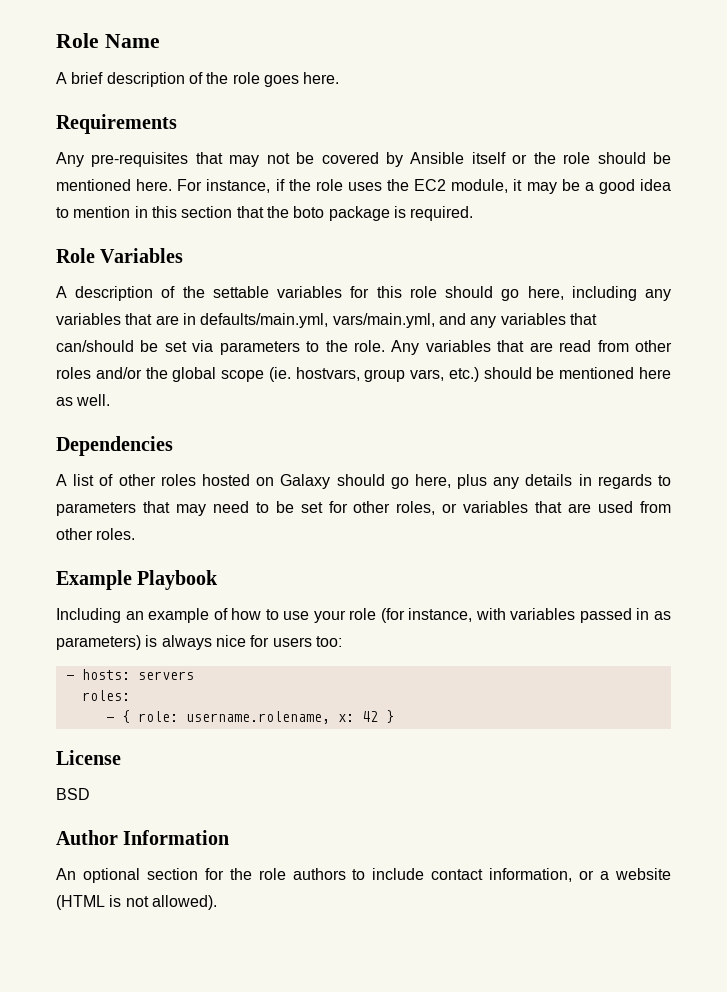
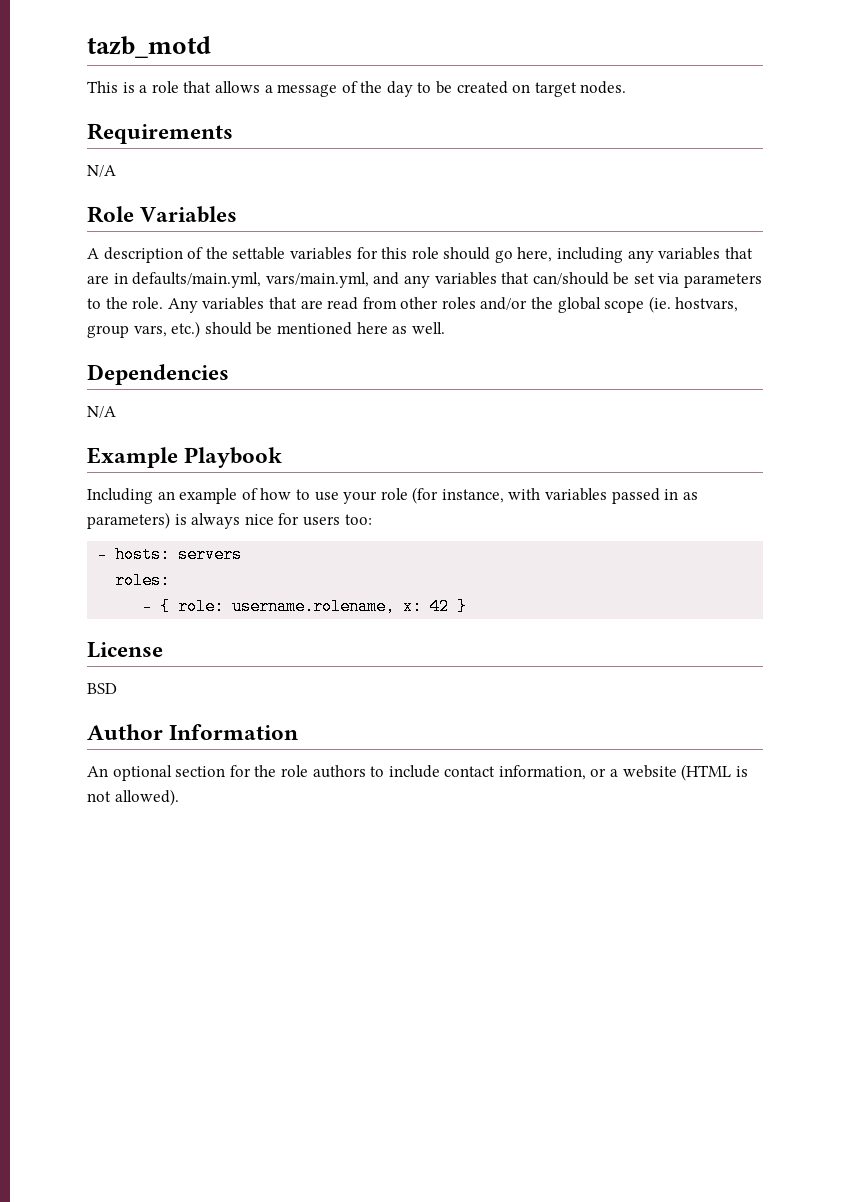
- Role Name
- A brief description of the role goes here.
+ tazb_motd
+ This is a role that allows a message of the day to be created on target nodes.
  Requirements
- Any pre-requisites that may not be covered by Ansible itself or the role should be mentioned here. For instance, if the role uses the EC2 module, it may be a good idea to mention in this section that the boto package is required.
+ N/A
  Dependencies
- A list of other roles hosted on Galaxy should go here, plus any details in regards to parameters that may need to be set for other roles, or variables that are used from other roles.
+ N/A

